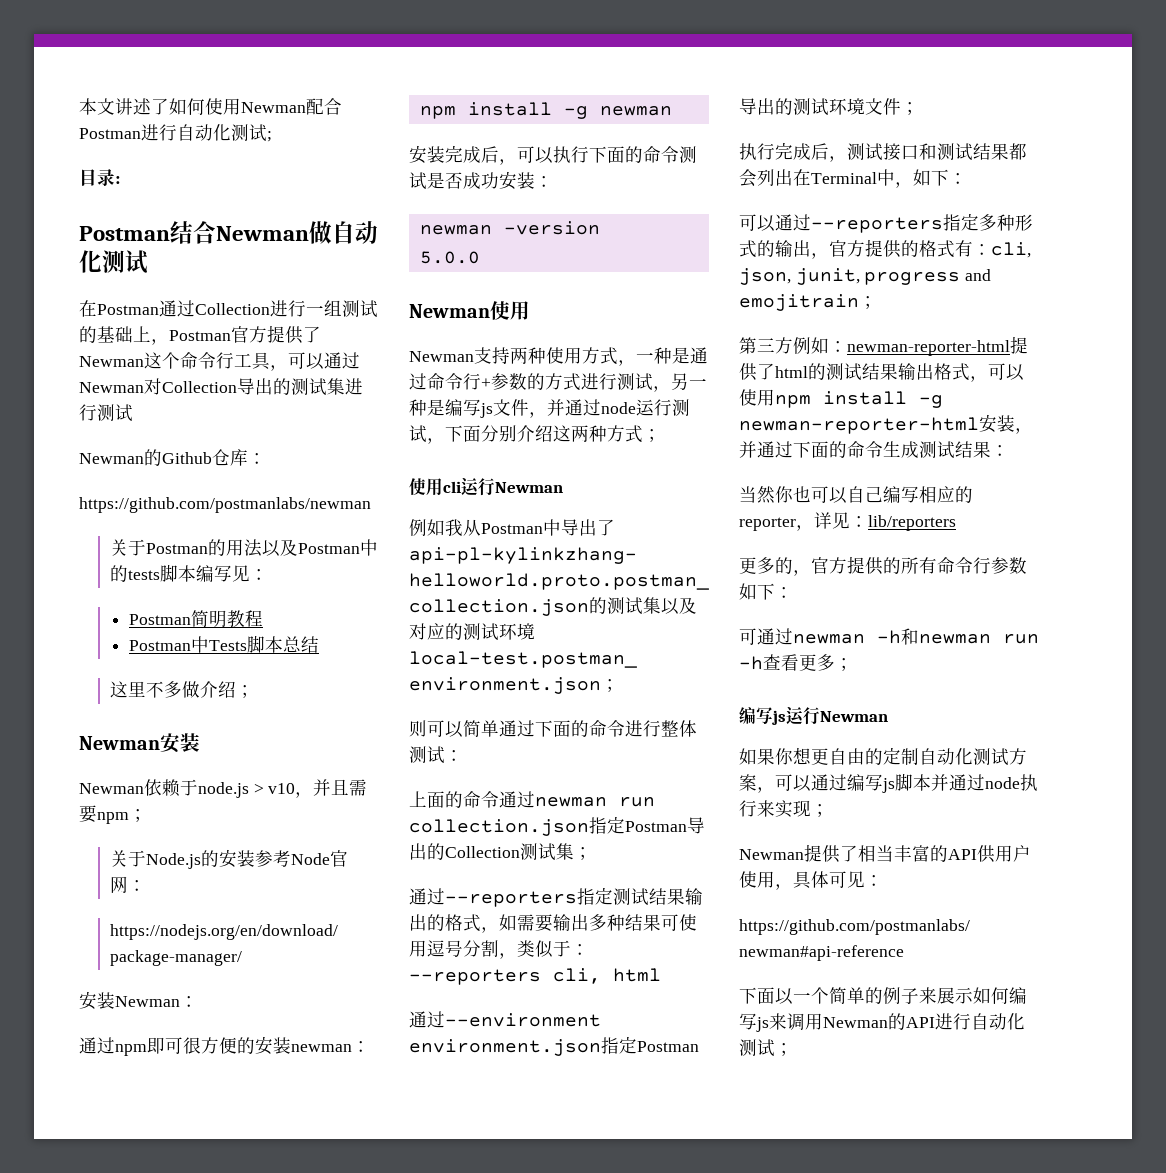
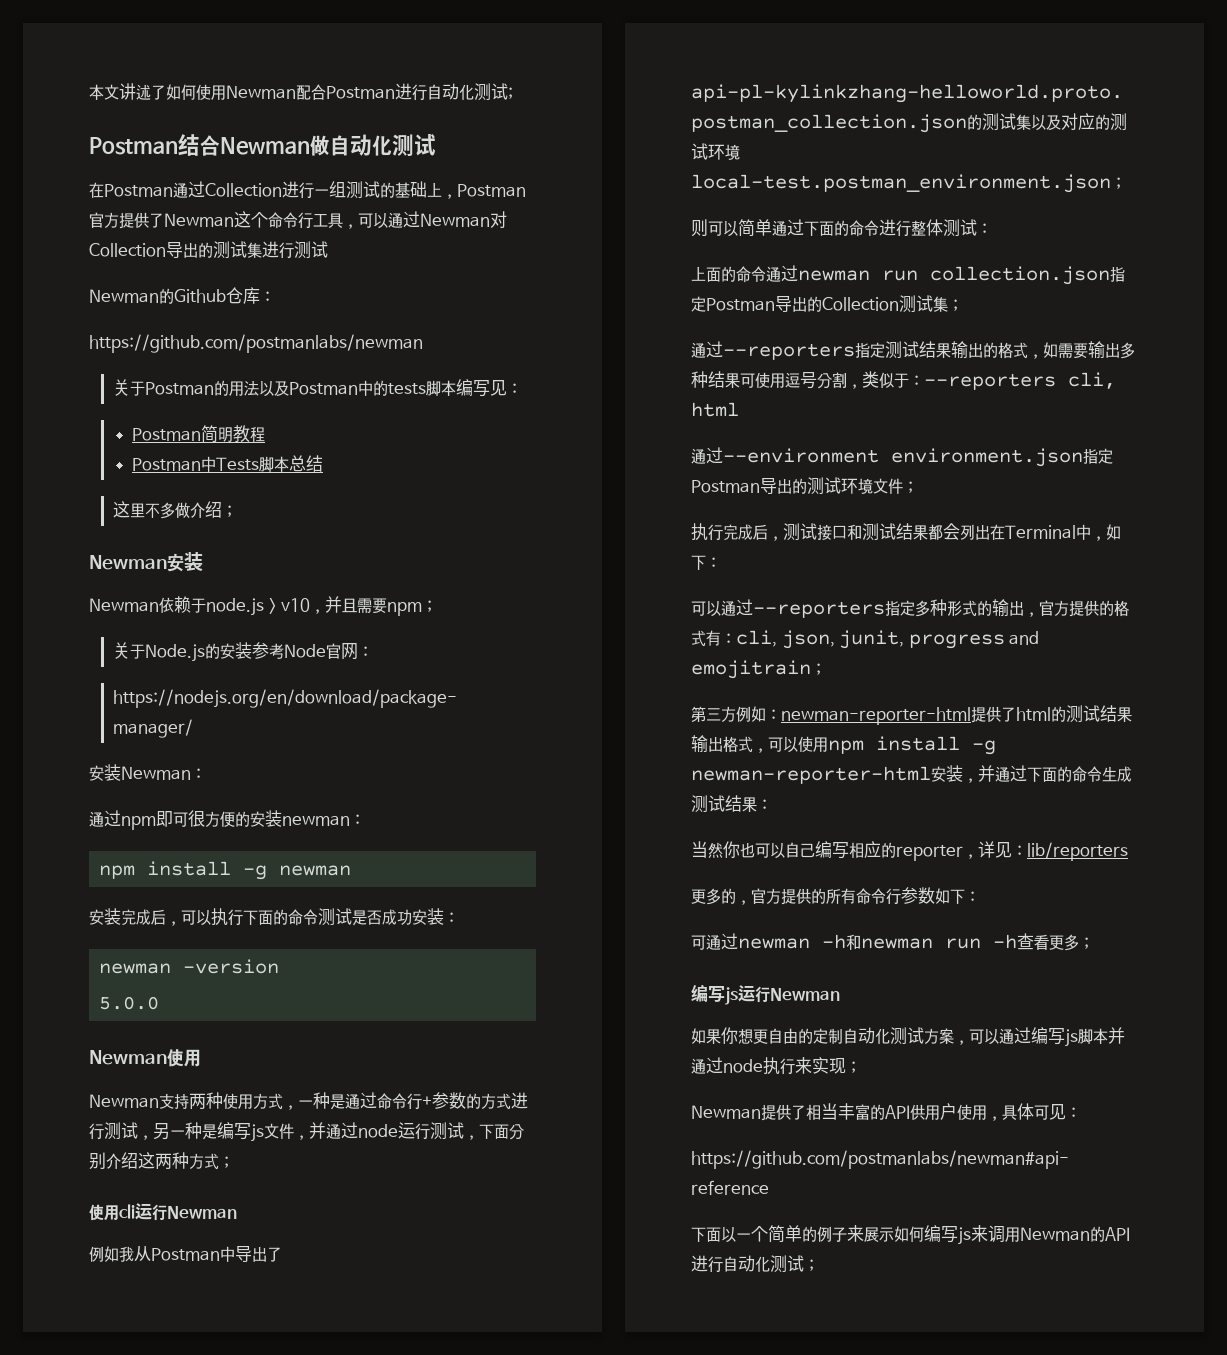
- 目录:

